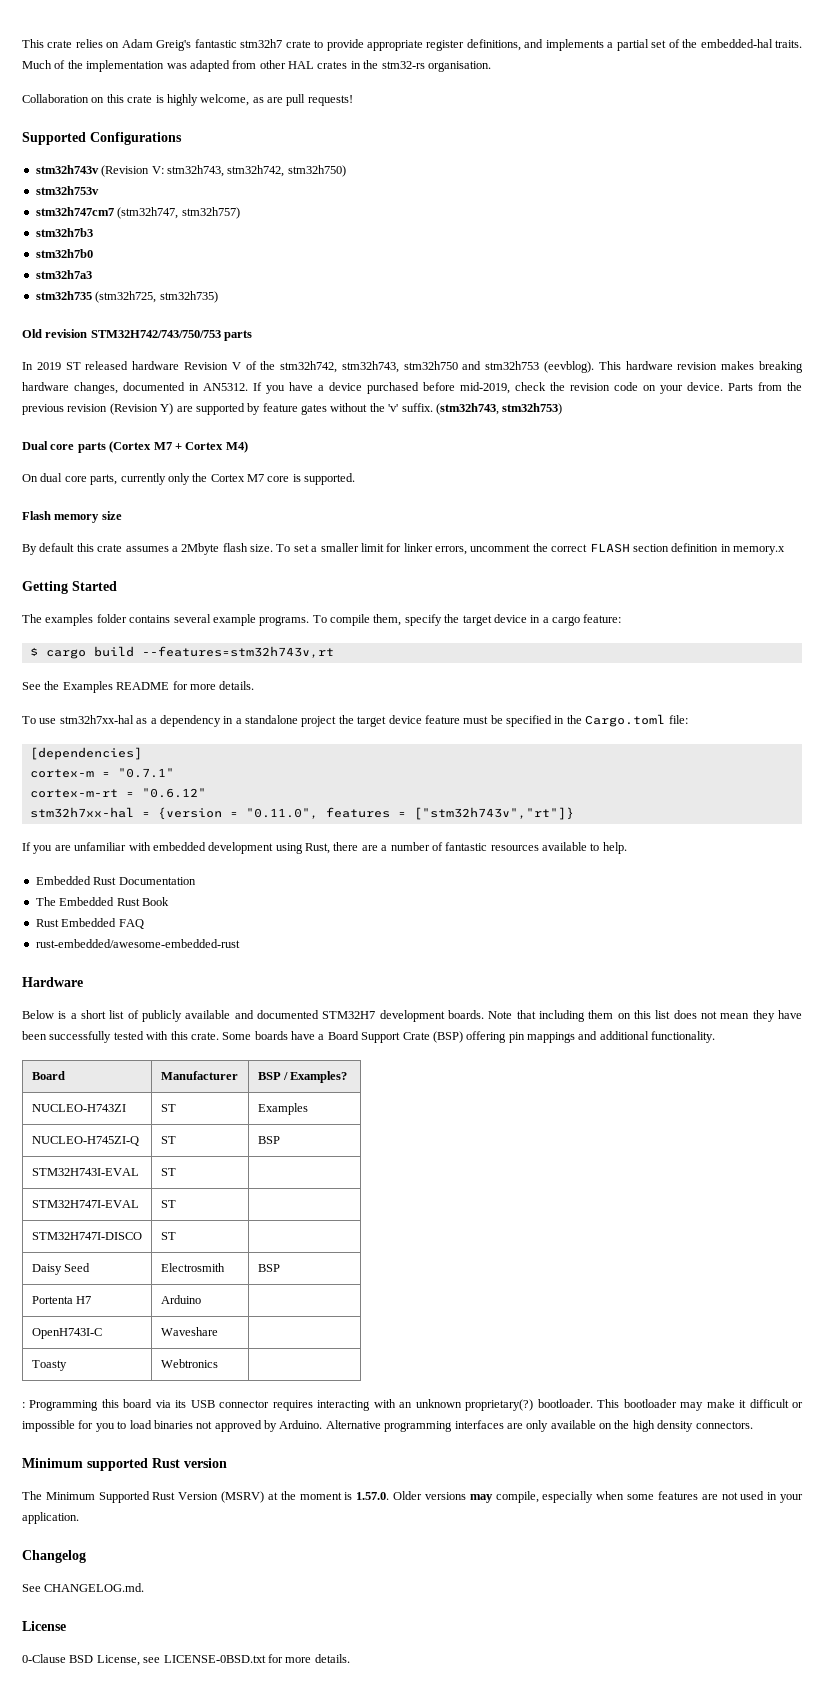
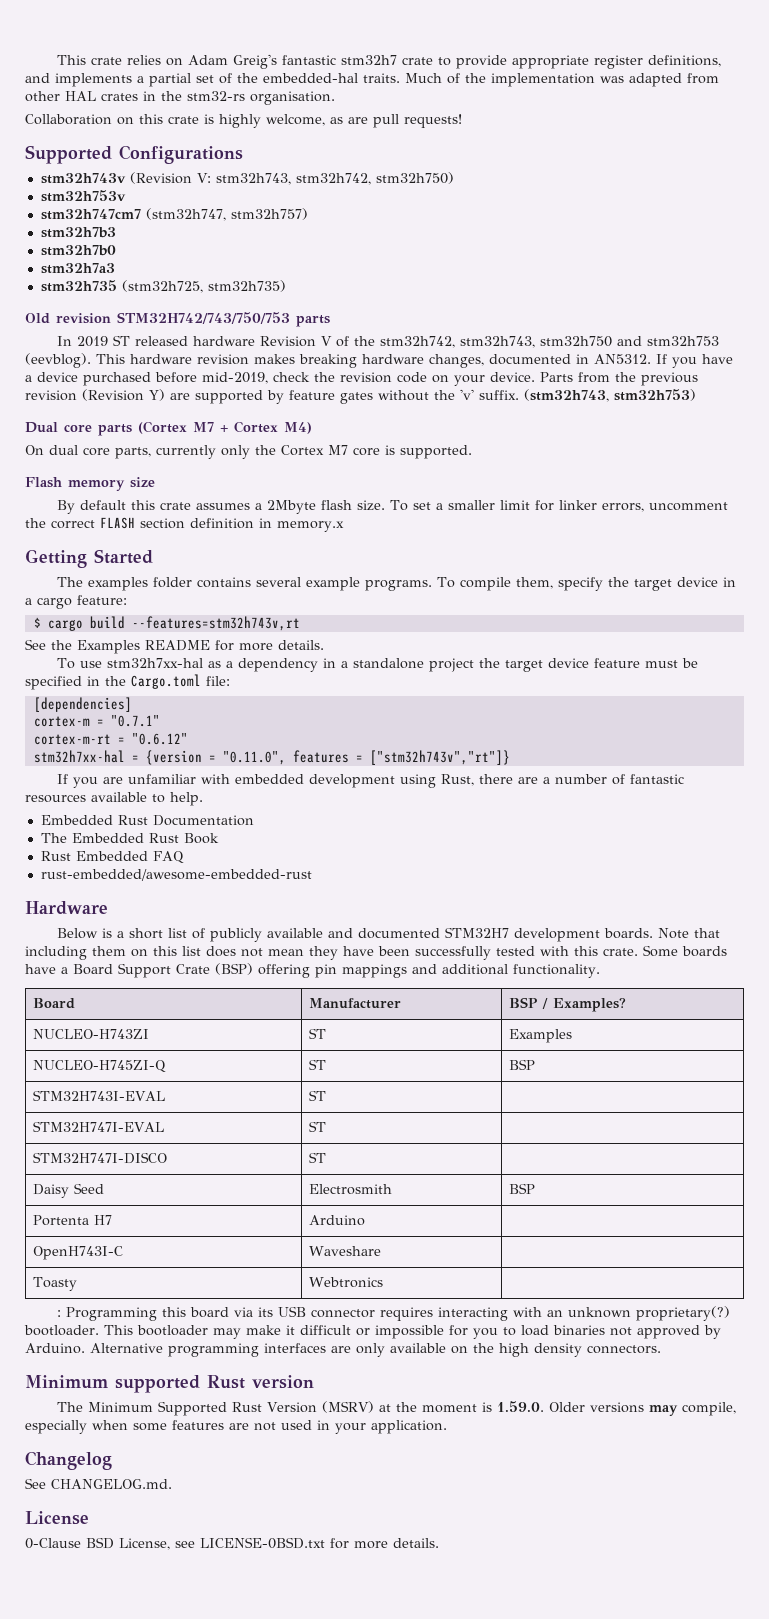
- The Minimum Supported Rust Version (MSRV) at the moment is 1.57.0. Older versions may compile, especially when some features are not used in your application.
+ The Minimum Supported Rust Version (MSRV) at the moment is 1.59.0. Older versions may compile, especially when some features are not used in your application.

